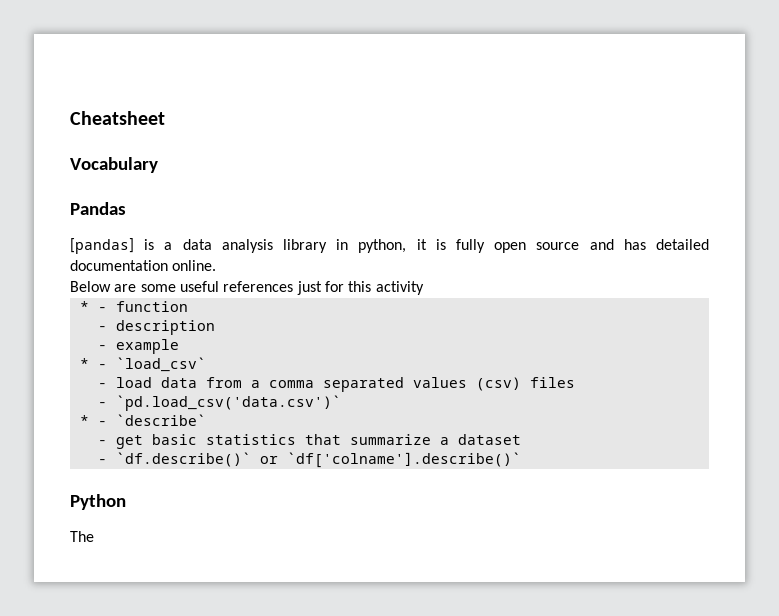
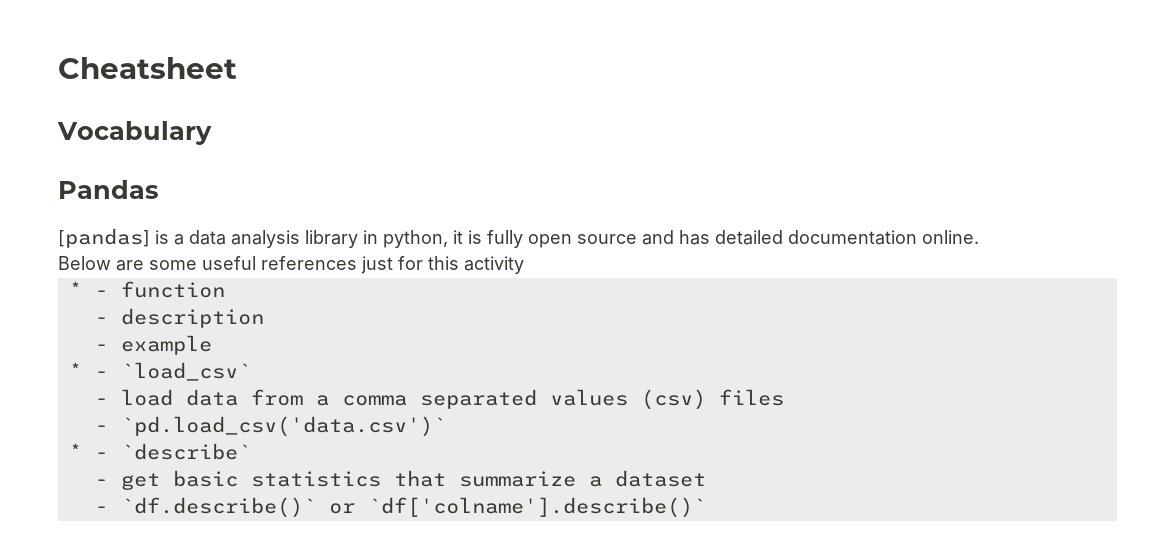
- Python
- The

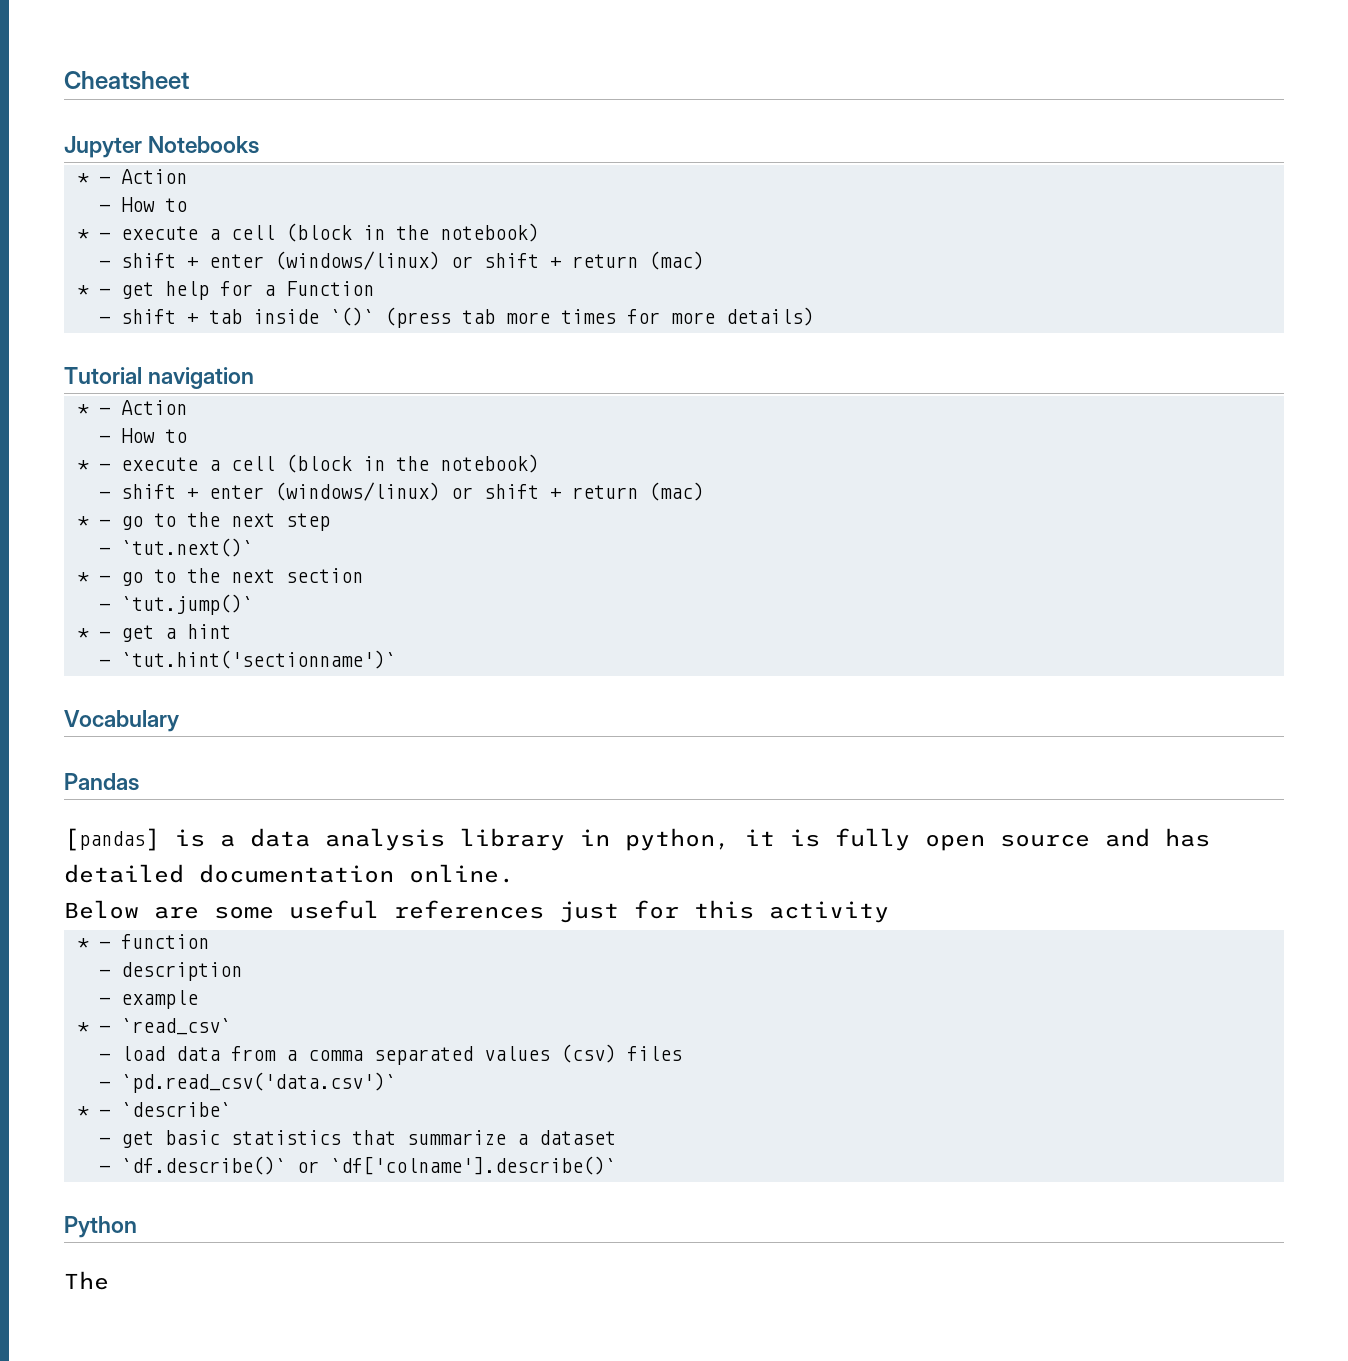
+ Jupyter Notebooks
+ * - Action
+ - How to
+ * - execute a cell (block in the notebook)
+ - shift + enter (windows/linux) or shift + return (mac)
+ * - get help for a Function
+ - shift + tab inside `()` (press tab more times for more details)
+ Tutorial navigation
+ * - Action
+ - How to
+ * - execute a cell (block in the notebook)
+ - shift + enter (windows/linux) or shift + return (mac)
+ * - go to the next step
+ - `tut.next()`
+ * - go to the next section
+ - `tut.jump()`
+ * - get a hint
+ - `tut.hint('sectionname')`
- * - `load_csv`
+ * - `read_csv`
- - `pd.load_csv('data.csv')`
+ - `pd.read_csv('data.csv')`
+ Python
+ The

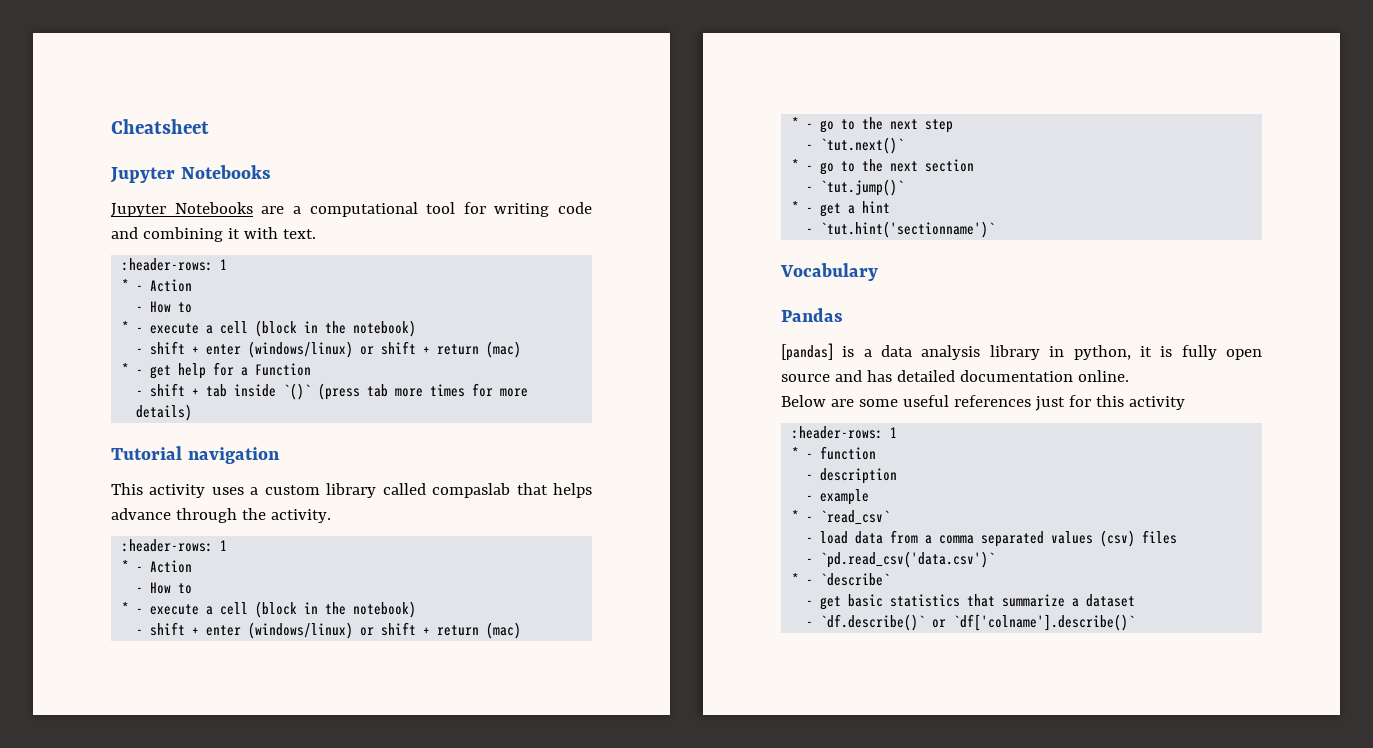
+ Jupyter Notebooks are a computational tool for writing code and combining it with text.
+ :header-rows: 1
+ This activity uses a custom library called compaslab that helps advance through the activity.
+ :header-rows: 1
  Below are some useful references just for this activity
+ :header-rows: 1
- Python
- The

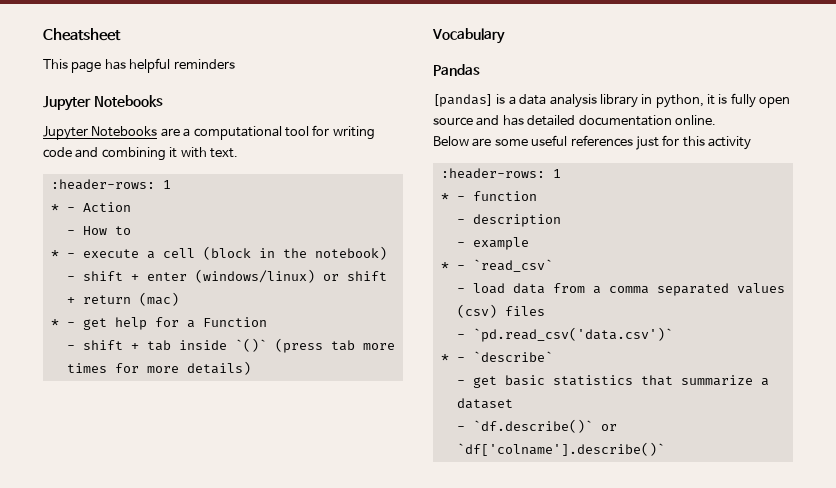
+ This page has helpful reminders
- Tutorial navigation
- This activity uses a custom library called compaslab that helps advance through the activity.
- :header-rows: 1
- * - Action
- - How to
- * - execute a cell (block in the notebook)
- - shift + enter (windows/linux) or shift + return (mac)
- * - go to the next step
- - `tut.next()`
- * - go to the next section
- - `tut.jump()`
- * - get a hint
- - `tut.hint('sectionname')`

